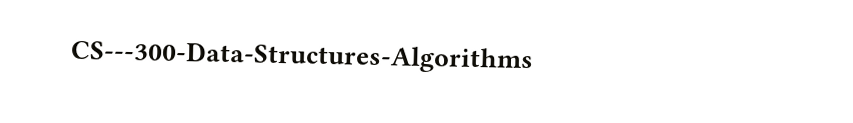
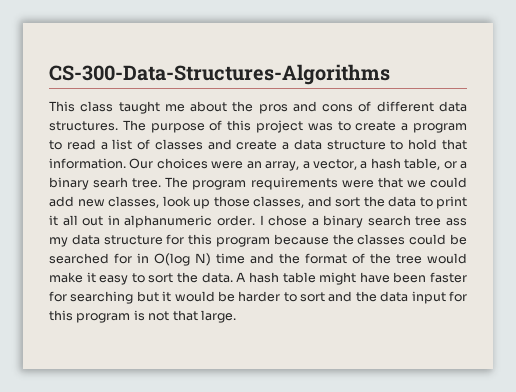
- CS---300-Data-Structures-Algorithms
+ CS-300-Data-Structures-Algorithms
+ This class taught me about the pros and cons of different data structures. The purpose of this project was to create a program to read a list of classes and create a data structure to hold that information. Our choices were an array, a vector, a hash table, or a binary searh tree. The program requirements were that we could add new classes, look up those classes, and sort the data to print it all out in alphanumeric order. I chose a binary search tree ass my data structure for this program because the classes could be searched for in O(log N) time and the format of the tree would make it easy to sort the data. A hash table might have been faster for searching but it would be harder to sort and the data input for this program is not that large.

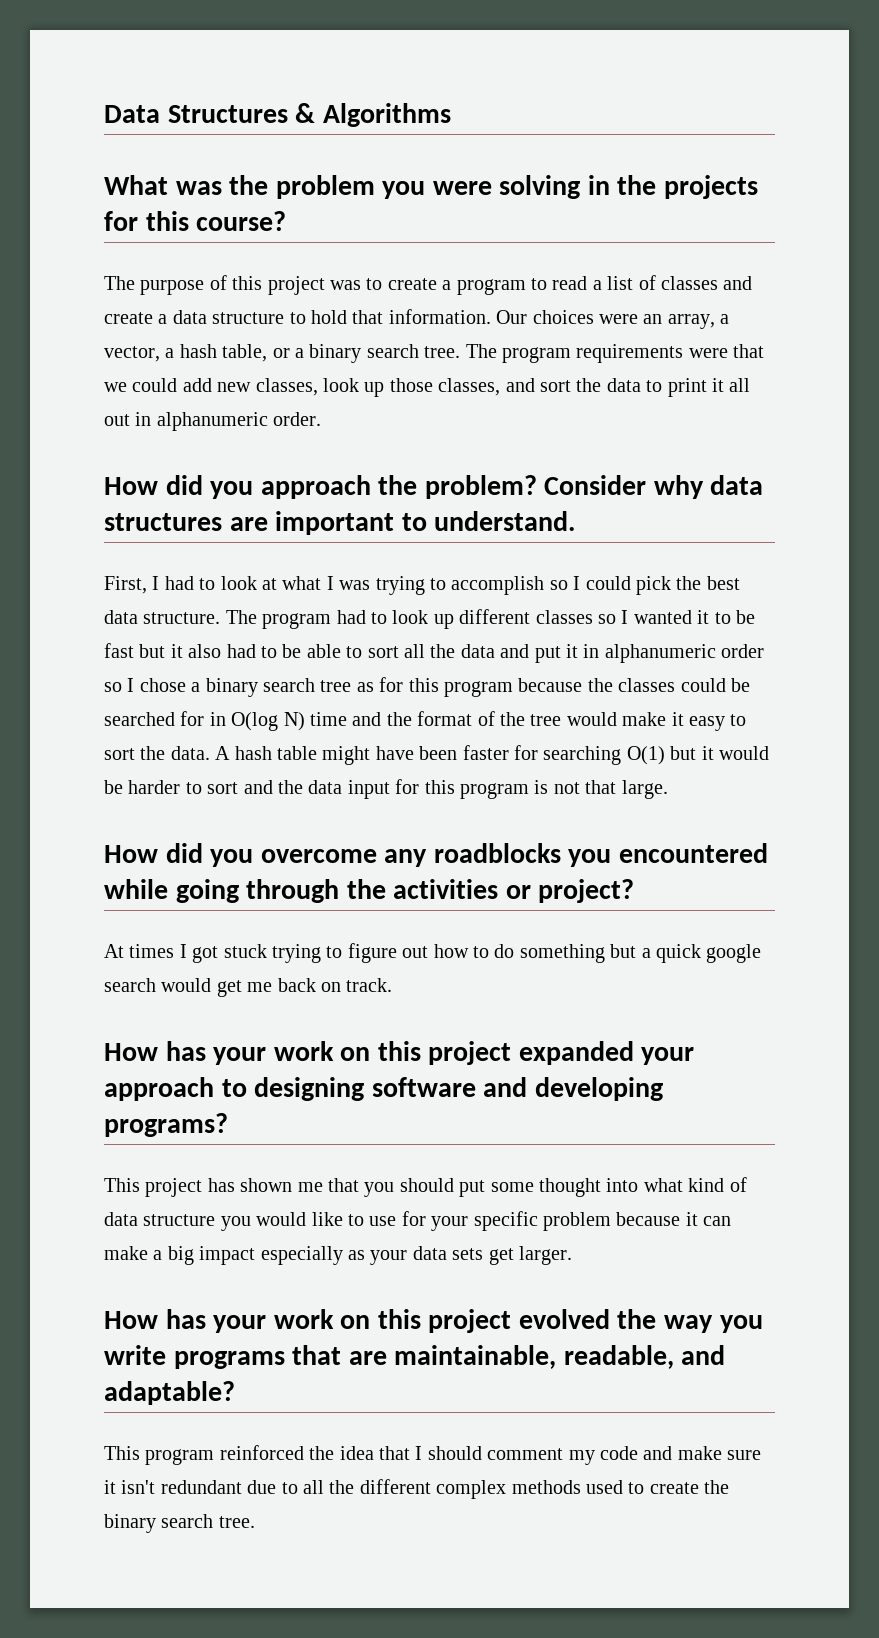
- CS-300-Data-Structures-Algorithms
- This class taught me about the pros and cons of different data structures. The purpose of this project was to create a program to read a list of classes and create a data structure to hold that information.
+ Data Structures & Algorithms
+ What was the problem you were solving in the projects for this course?
+ The purpose of this project was to create a program to read a list of classes and create a data structure to hold that information.
- Our choices were an array, a vector, a hash table, or a binary searh tree.
+ Our choices were an array, a vector, a hash table, or a binary search tree.
- The program requirements were that we could add new classes, look up those classes, and sort the data to print it all out in alphanumeric order. I chose a binary search tree ass my data structure for this program because the classes could be searched for in O(log N) time and the format of the tree would make it easy to sort the data.
+ The program requirements were that we could add new classes, look up those classes, and sort the data to print it all out in alphanumeric order.
+ How did you approach the problem? Consider why data structures are important to understand.
+ First, I had to look at what I was trying to accomplish so I could pick the best data structure. The program had to look up different classes so I wanted it to be fast but it also had to be able to sort all the data and put it in alphanumeric order so I chose a binary search tree as for this program because the classes could be searched for in O(log N) time and the format of the tree would make it easy to sort the data.
- A hash table might have been faster for searching but it would be harder to sort and the data input for this program is not that large.
+ A hash table might have been faster for searching O(1) but it would be harder to sort and the data input for this program is not that large.
+ How did you overcome any roadblocks you encountered while going through the activities or project?
+ At times I got stuck trying to figure out how to do something but a quick google search would get me back on track.
+ How has your work on this project expanded your approach to designing software and developing programs?
+ This project has shown me that you should put some thought into what kind of data structure you would like to use for your specific problem because it can make a big impact especially as your data sets get larger.
+ How has your work on this project evolved the way you write programs that are maintainable, readable, and adaptable?
+ This program reinforced the idea that I should comment my code and make sure it isn't redundant due to all the different complex methods used to create the binary search tree.

